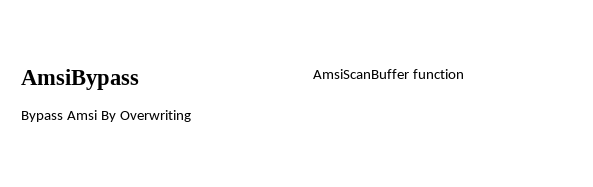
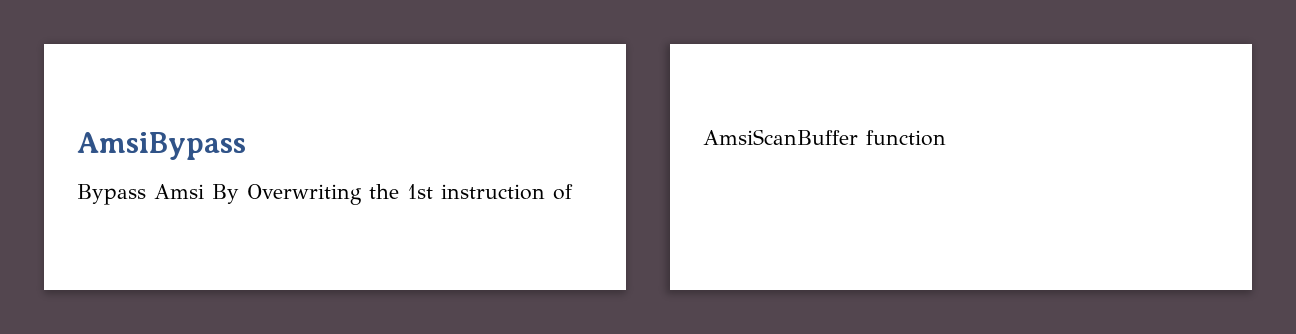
- Bypass Amsi By Overwriting AmsiScanBuffer function
+ Bypass Amsi By Overwriting the 1st instruction of AmsiScanBuffer function

